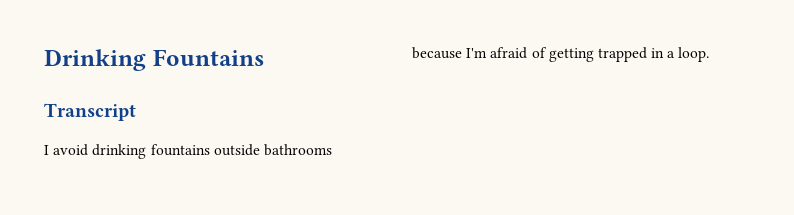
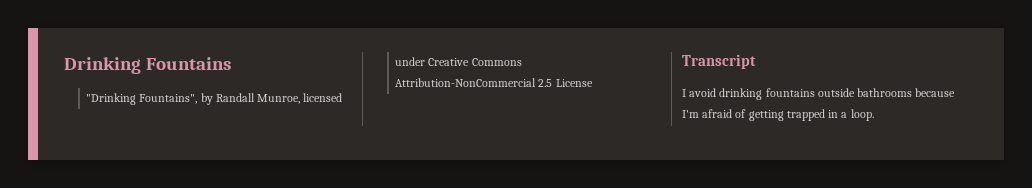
+ "Drinking Fountains", by Randall Munroe, licensed under Creative Commons Attribution-NonCommercial 2.5 License

